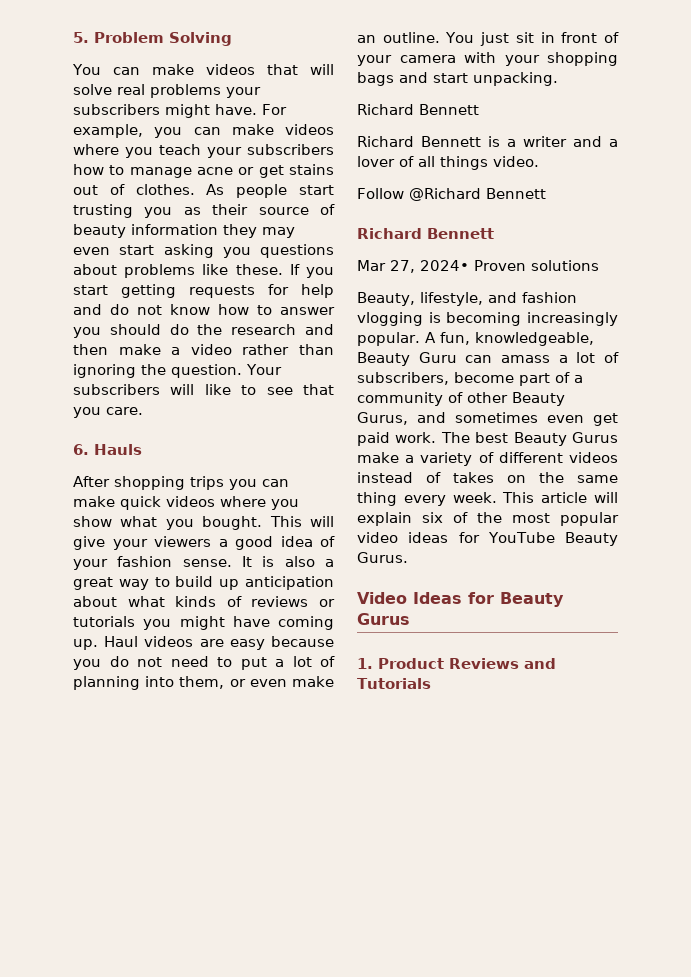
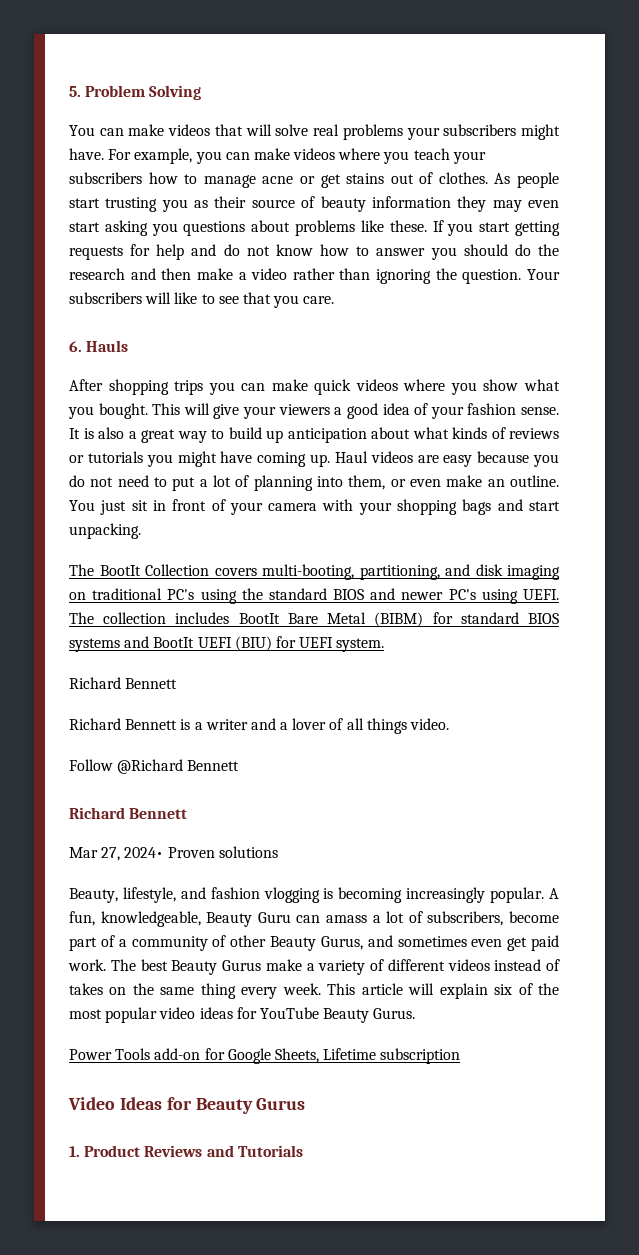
+ The BootIt Collection covers multi-booting, partitioning, and disk imaging on traditional PC's using the standard BIOS and newer PC's using UEFI. The collection includes BootIt Bare Metal (BIBM) for standard BIOS systems and BootIt UEFI (BIU) for UEFI system.
+ Power Tools add-on for Google Sheets, Lifetime subscription

